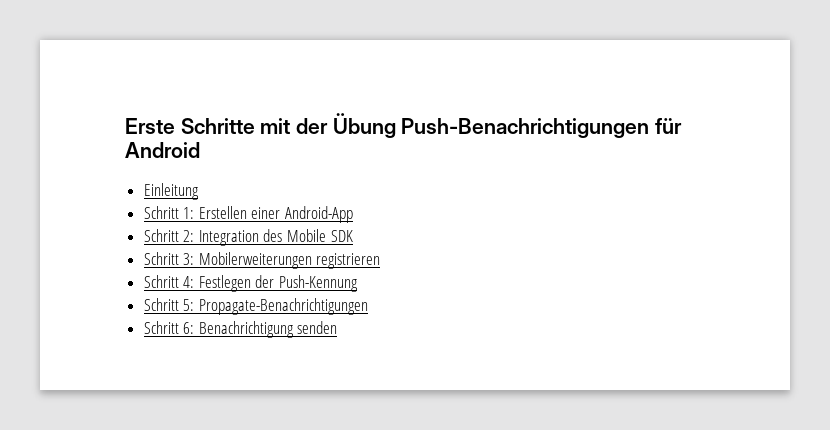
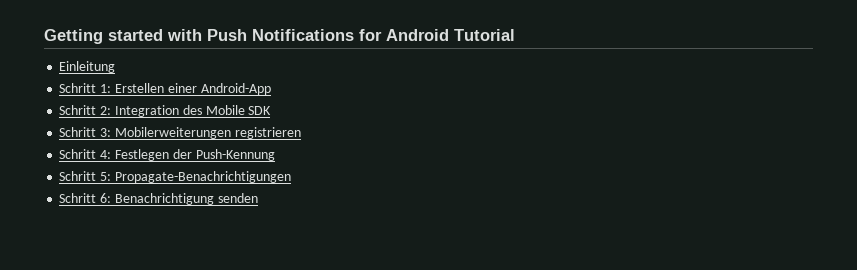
- Erste Schritte mit der Übung Push-Benachrichtigungen für Android
+ Getting started with Push Notifications for Android Tutorial

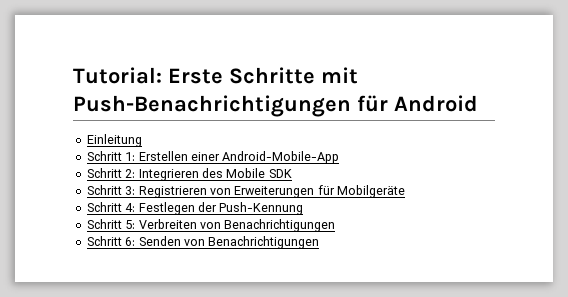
- Getting started with Push Notifications for Android Tutorial
+ Tutorial: Erste Schritte mit Push-Benachrichtigungen für Android
- Schritt 1: Erstellen einer Android-App
+ Schritt 1: Erstellen einer Android-Mobile-App
- Schritt 2: Integration des Mobile SDK
+ Schritt 2: Integrieren des Mobile SDK
- Schritt 3: Mobilerweiterungen registrieren
+ Schritt 3: Registrieren von Erweiterungen für Mobilgeräte
- Schritt 5: Propagate-Benachrichtigungen
+ Schritt 5: Verbreiten von Benachrichtigungen
- Schritt 6: Benachrichtigung senden
+ Schritt 6: Senden von Benachrichtigungen

